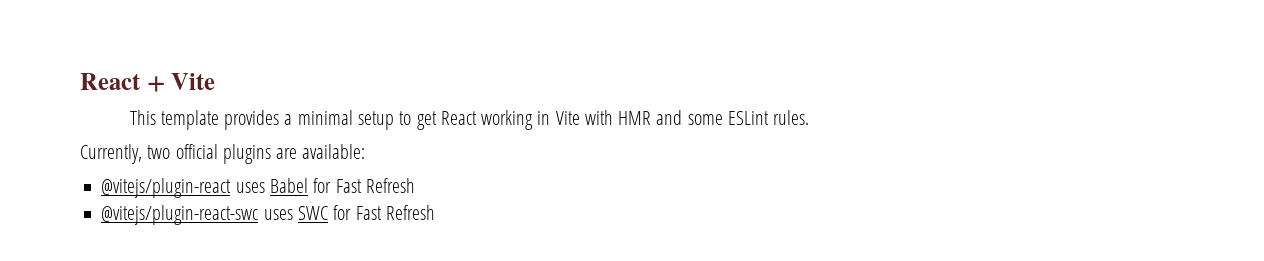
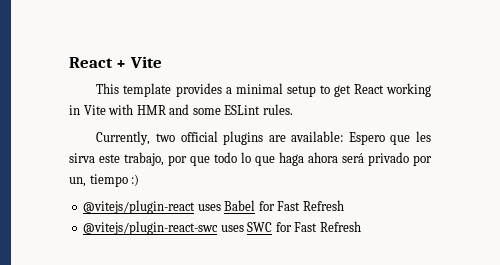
- Currently, two official plugins are available:
+ Currently, two official plugins are available: Espero que les sirva este trabajo, por que todo lo que haga ahora será privado por un, tiempo :)

